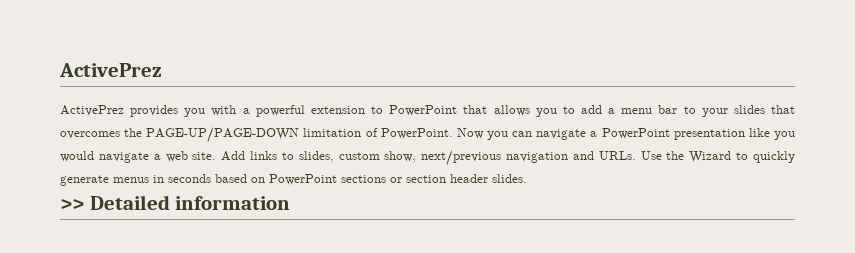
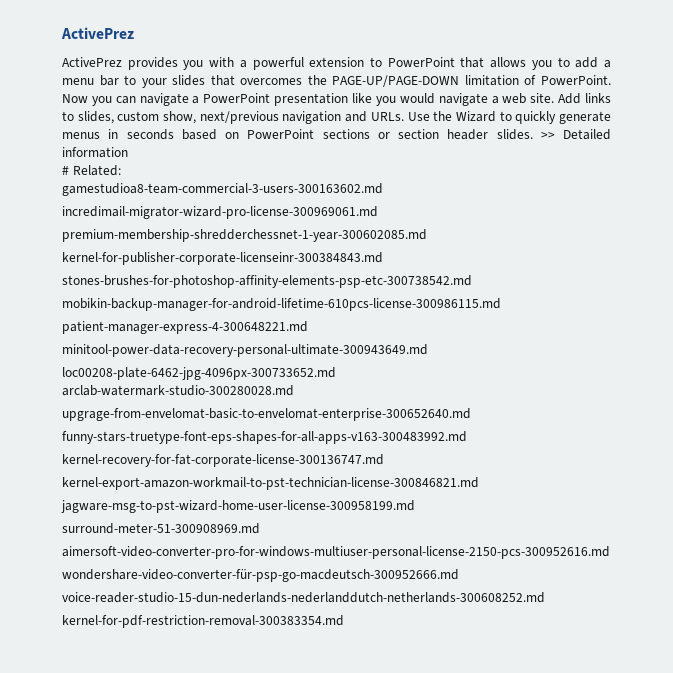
- Use the Wizard to quickly generate menus in seconds based on PowerPoint sections or section header slides.
- >> Detailed information
+ Use the Wizard to quickly generate menus in seconds based on PowerPoint sections or section header slides. >> Detailed information
+ # Related:
+ gamestudioa8-team-commercial-3-users-300163602.md
+ incredimail-migrator-wizard-pro-license-300969061.md
+ premium-membership-shredderchessnet-1-year-300602085.md
+ kernel-for-publisher-corporate-licenseinr-300384843.md
+ stones-brushes-for-photoshop-affinity-elements-psp-etc-300738542.md
+ mobikin-backup-manager-for-android-lifetime-610pcs-license-300986115.md
+ patient-manager-express-4-300648221.md
+ minitool-power-data-recovery-personal-ultimate-300943649.md
+ loc00208-plate-6462-jpg-4096px-300733652.md
+ arclab-watermark-studio-300280028.md
+ upgrage-from-envelomat-basic-to-envelomat-enterprise-300652640.md
+ funny-stars-truetype-font-eps-shapes-for-all-apps-v163-300483992.md
+ kernel-recovery-for-fat-corporate-license-300136747.md
+ kernel-export-amazon-workmail-to-pst-technician-license-300846821.md
+ jagware-msg-to-pst-wizard-home-user-license-300958199.md
+ surround-meter-51-300908969.md
+ aimersoft-video-converter-pro-for-windows-multiuser-personal-license-2150-pcs-300952616.md
+ wondershare-video-converter-für-psp-go-macdeutsch-300952666.md
+ voice-reader-studio-15-dun-nederlands-nederlanddutch-netherlands-300608252.md
+ kernel-for-pdf-restriction-removal-300383354.md

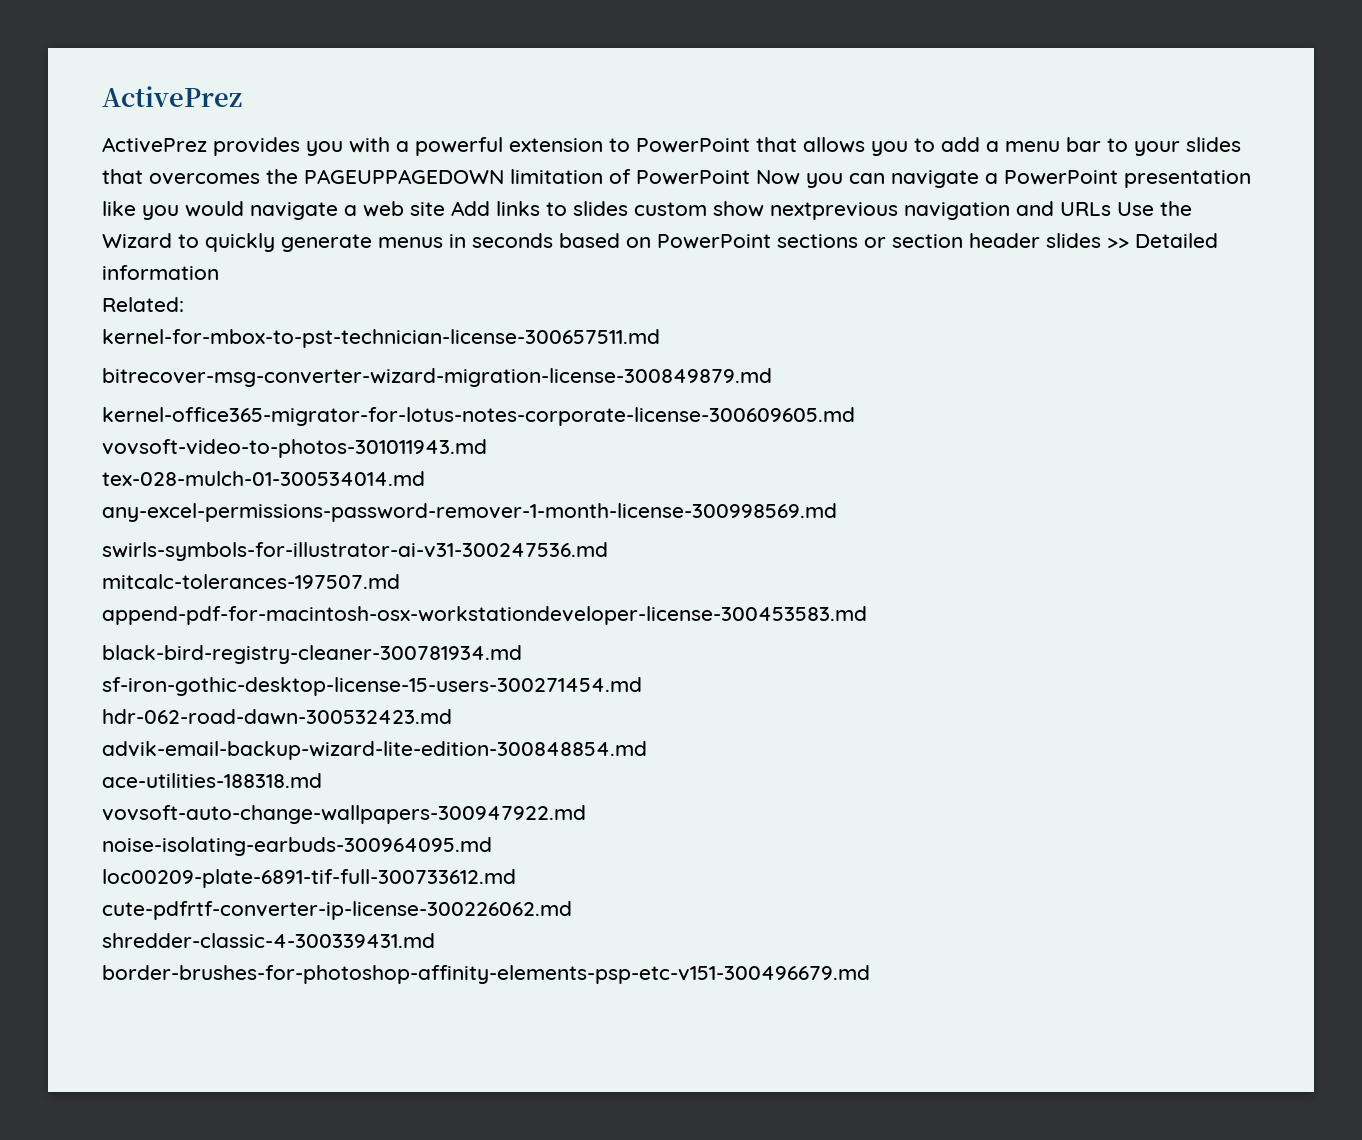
- ActivePrez provides you with a powerful extension to PowerPoint that allows you to add a menu bar to your slides that overcomes the PAGE-UP/PAGE-DOWN limitation of PowerPoint. Now you can navigate a PowerPoint presentation like you would navigate a web site. Add links to slides, custom show, next/previous navigation and URLs. Use the Wizard to quickly generate menus in seconds based on PowerPoint sections or section header slides. >> Detailed information
+ ActivePrez provides you with a powerful extension to PowerPoint that allows you to add a menu bar to your slides that overcomes the PAGEUPPAGEDOWN limitation of PowerPoint Now you can navigate a PowerPoint presentation like you would navigate a web site Add links to slides custom show nextprevious navigation and URLs Use the Wizard to quickly generate menus in seconds based on PowerPoint sections or section header slides >> Detailed information
- # Related:
+ Related:
- gamestudioa8-team-commercial-3-users-300163602.md
- incredimail-migrator-wizard-pro-license-300969061.md
- premium-membership-shredderchessnet-1-year-300602085.md
- kernel-for-publisher-corporate-licenseinr-300384843.md
- stones-brushes-for-photoshop-affinity-elements-psp-etc-300738542.md
- mobikin-backup-manager-for-android-lifetime-610pcs-license-300986115.md
- patient-manager-express-4-300648221.md
- minitool-power-data-recovery-personal-ultimate-300943649.md
- loc00208-plate-6462-jpg-4096px-300733652.md
- arclab-watermark-studio-300280028.md
- upgrage-from-envelomat-basic-to-envelomat-enterprise-300652640.md
- funny-stars-truetype-font-eps-shapes-for-all-apps-v163-300483992.md
- kernel-recovery-for-fat-corporate-license-300136747.md
- kernel-export-amazon-workmail-to-pst-technician-license-300846821.md
- jagware-msg-to-pst-wizard-home-user-license-300958199.md
- surround-meter-51-300908969.md
- aimersoft-video-converter-pro-for-windows-multiuser-personal-license-2150-pcs-300952616.md
- wondershare-video-converter-für-psp-go-macdeutsch-300952666.md
- voice-reader-studio-15-dun-nederlands-nederlanddutch-netherlands-300608252.md
- kernel-for-pdf-restriction-removal-300383354.md
+ kernel-for-mbox-to-pst-technician-license-300657511.md
+ bitrecover-msg-converter-wizard-migration-license-300849879.md
+ kernel-office365-migrator-for-lotus-notes-corporate-license-300609605.md
+ vovsoft-video-to-photos-301011943.md
+ tex-028-mulch-01-300534014.md
+ any-excel-permissions-password-remover-1-month-license-300998569.md
+ swirls-symbols-for-illustrator-ai-v31-300247536.md
+ mitcalc-tolerances-197507.md
+ append-pdf-for-macintosh-osx-workstationdeveloper-license-300453583.md
+ black-bird-registry-cleaner-300781934.md
+ sf-iron-gothic-desktop-license-15-users-300271454.md
+ hdr-062-road-dawn-300532423.md
+ advik-email-backup-wizard-lite-edition-300848854.md
+ ace-utilities-188318.md
+ vovsoft-auto-change-wallpapers-300947922.md
+ noise-isolating-earbuds-300964095.md
+ loc00209-plate-6891-tif-full-300733612.md
+ cute-pdfrtf-converter-ip-license-300226062.md
+ shredder-classic-4-300339431.md
+ border-brushes-for-photoshop-affinity-elements-psp-etc-v151-300496679.md

